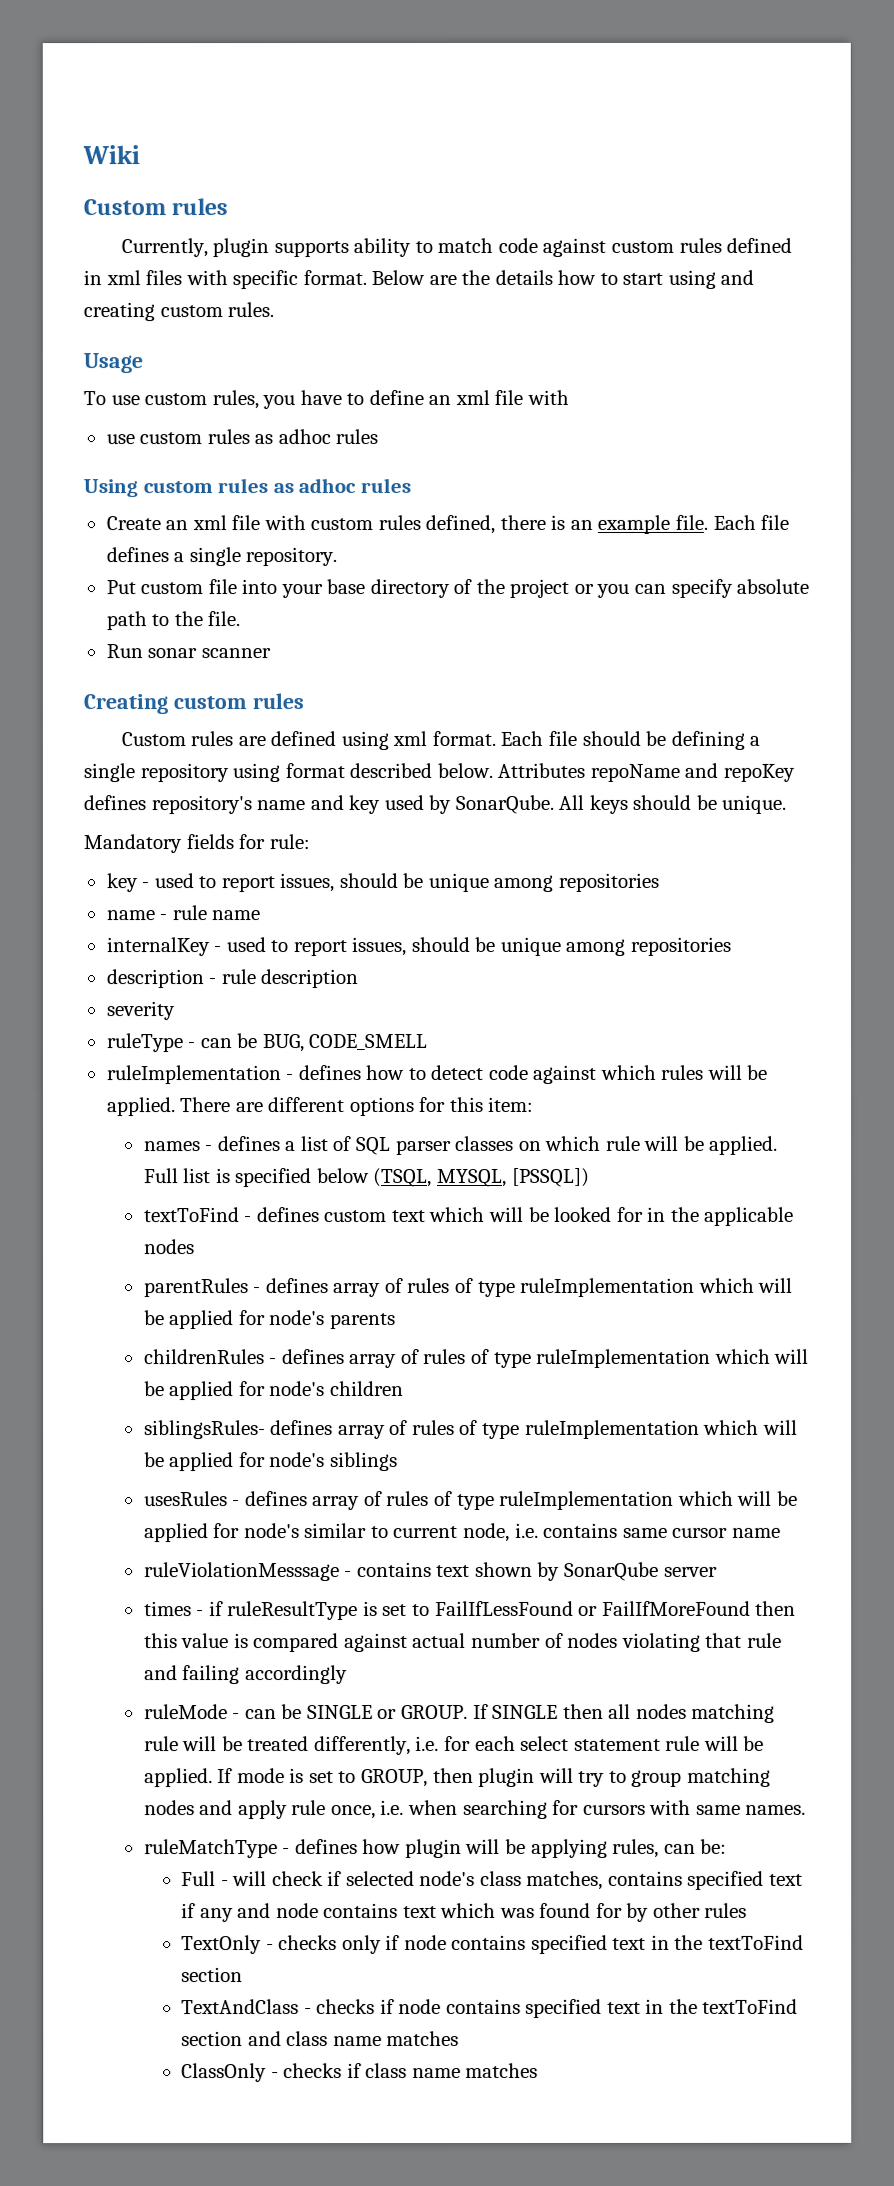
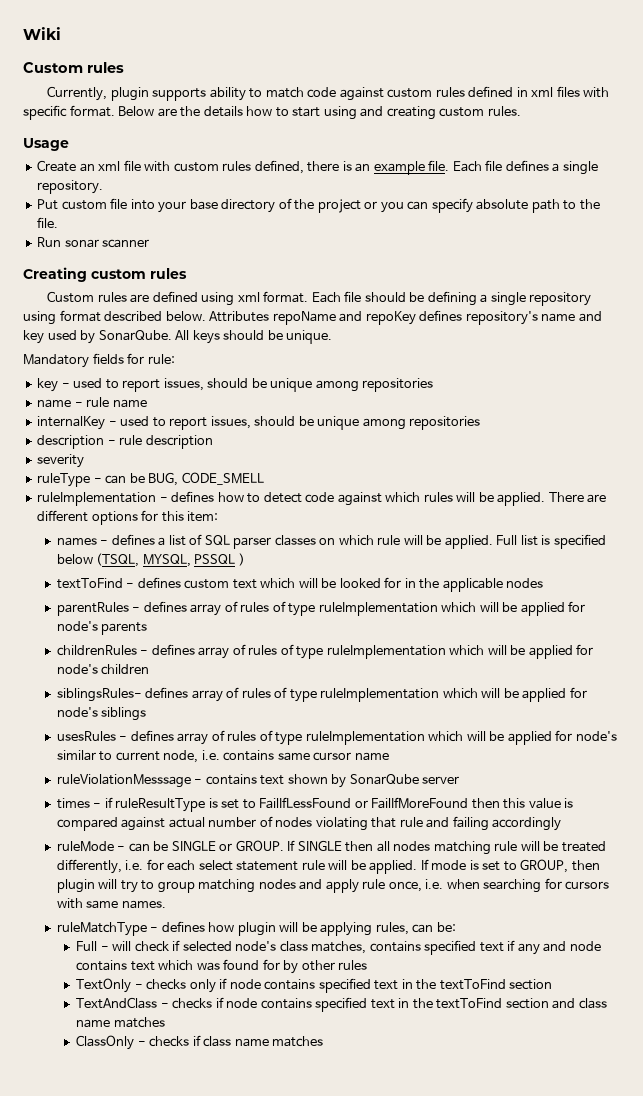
- To use custom rules, you have to define an xml file with
- use custom rules as adhoc rules
- Using custom rules as adhoc rules
- Full list is specified below (TSQL, MYSQL, [PSSQL])
+ Full list is specified below (TSQL, MYSQL, PSSQL )

